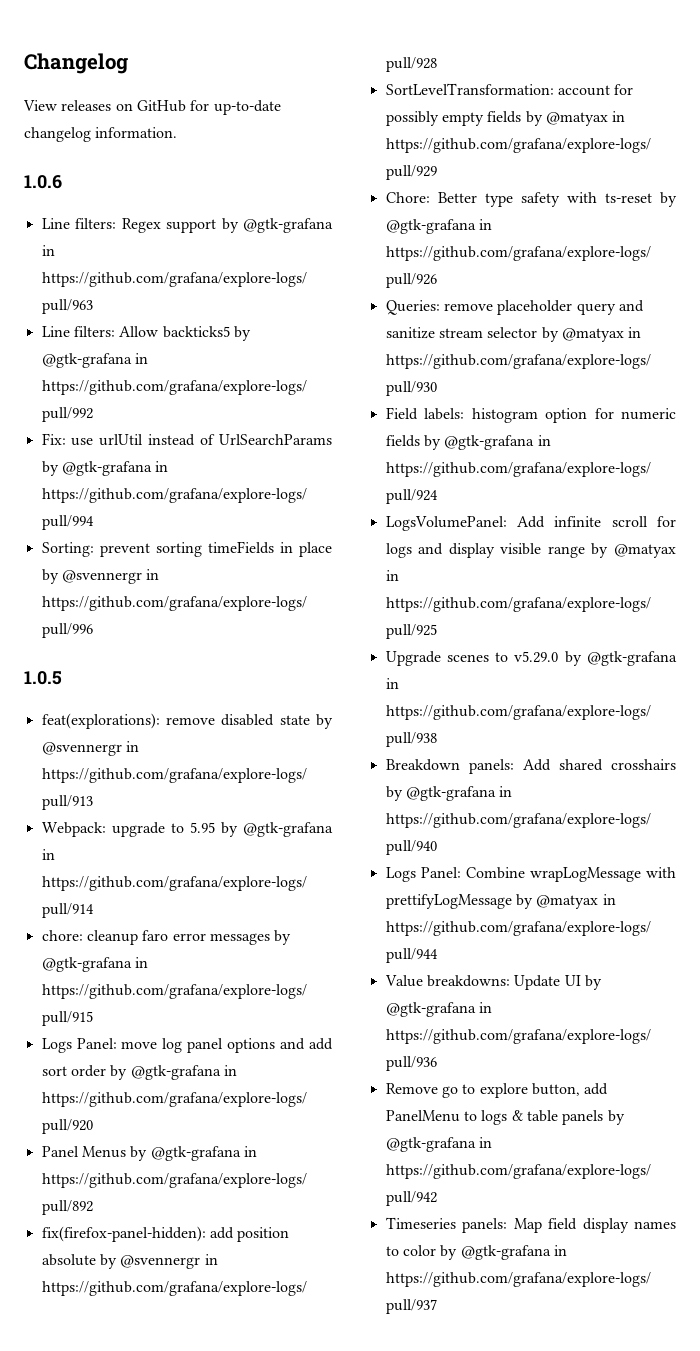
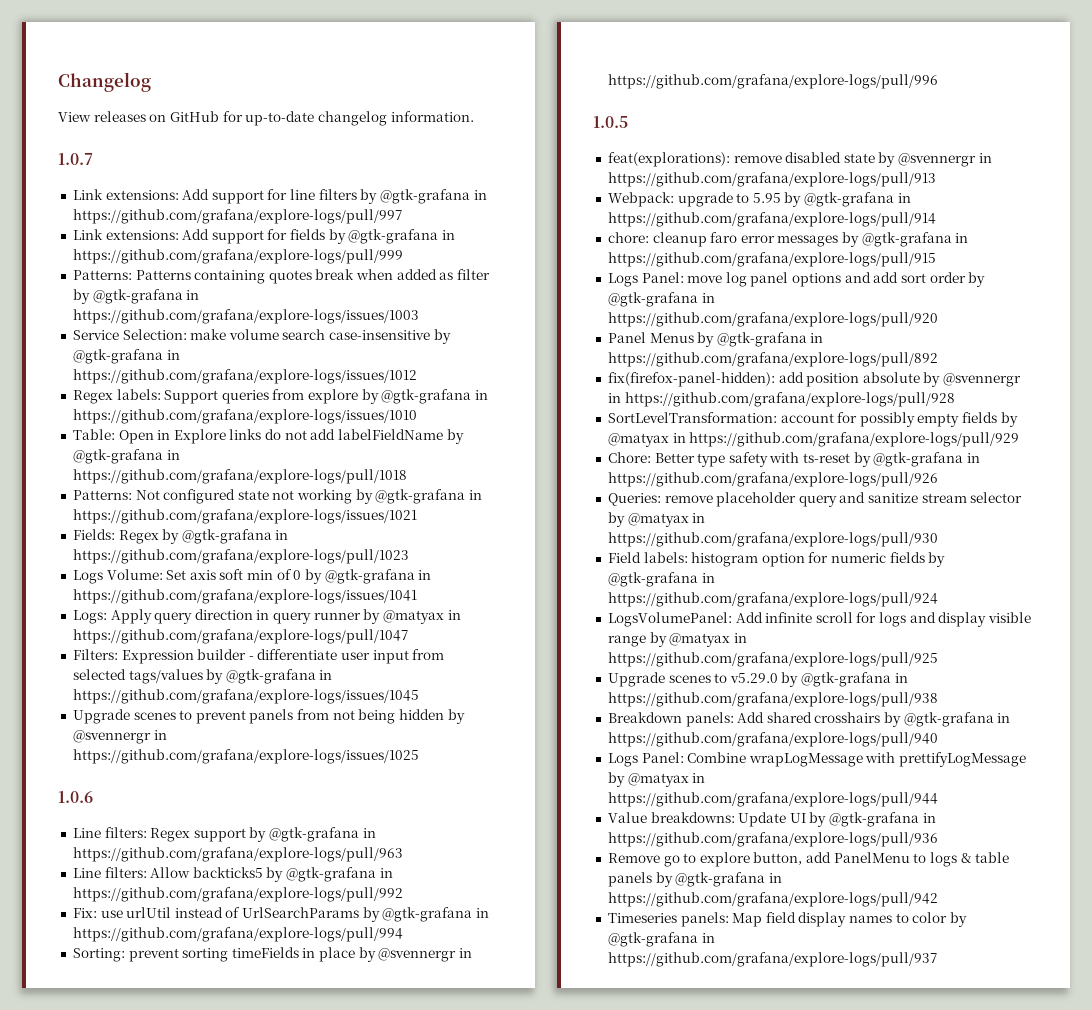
+ 1.0.7
+ Link extensions: Add support for line filters by @gtk-grafana in https://github.com/grafana/explore-logs/pull/997
+ Link extensions: Add support for fields by @gtk-grafana in https://github.com/grafana/explore-logs/pull/999
+ Patterns: Patterns containing quotes break when added as filter by @gtk-grafana in https://github.com/grafana/explore-logs/issues/1003
+ Service Selection: make volume search case-insensitive by @gtk-grafana in https://github.com/grafana/explore-logs/issues/1012
+ Regex labels: Support queries from explore by @gtk-grafana in https://github.com/grafana/explore-logs/issues/1010
+ Table: Open in Explore links do not add labelFieldName by @gtk-grafana in https://github.com/grafana/explore-logs/pull/1018
+ Patterns: Not configured state not working by @gtk-grafana in https://github.com/grafana/explore-logs/issues/1021
+ Fields: Regex by @gtk-grafana in https://github.com/grafana/explore-logs/pull/1023
+ Logs Volume: Set axis soft min of 0 by @gtk-grafana in https://github.com/grafana/explore-logs/issues/1041
+ Logs: Apply query direction in query runner by @matyax in https://github.com/grafana/explore-logs/pull/1047
+ Filters: Expression builder - differentiate user input from selected tags/values by @gtk-grafana in https://github.com/grafana/explore-logs/issues/1045
+ Upgrade scenes to prevent panels from not being hidden by @svennergr in https://github.com/grafana/explore-logs/issues/1025

